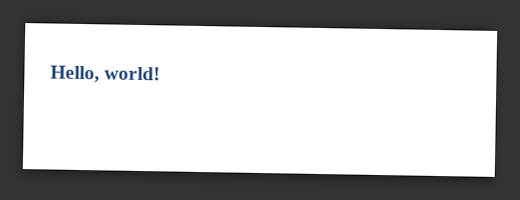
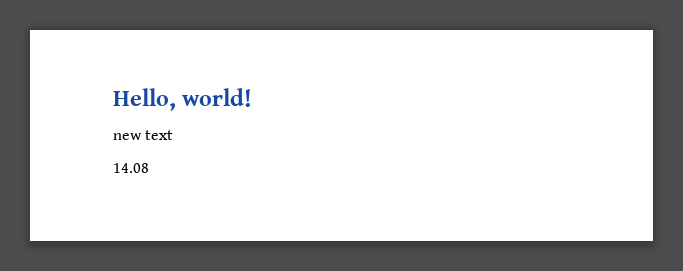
+ new text
+ 14.08

